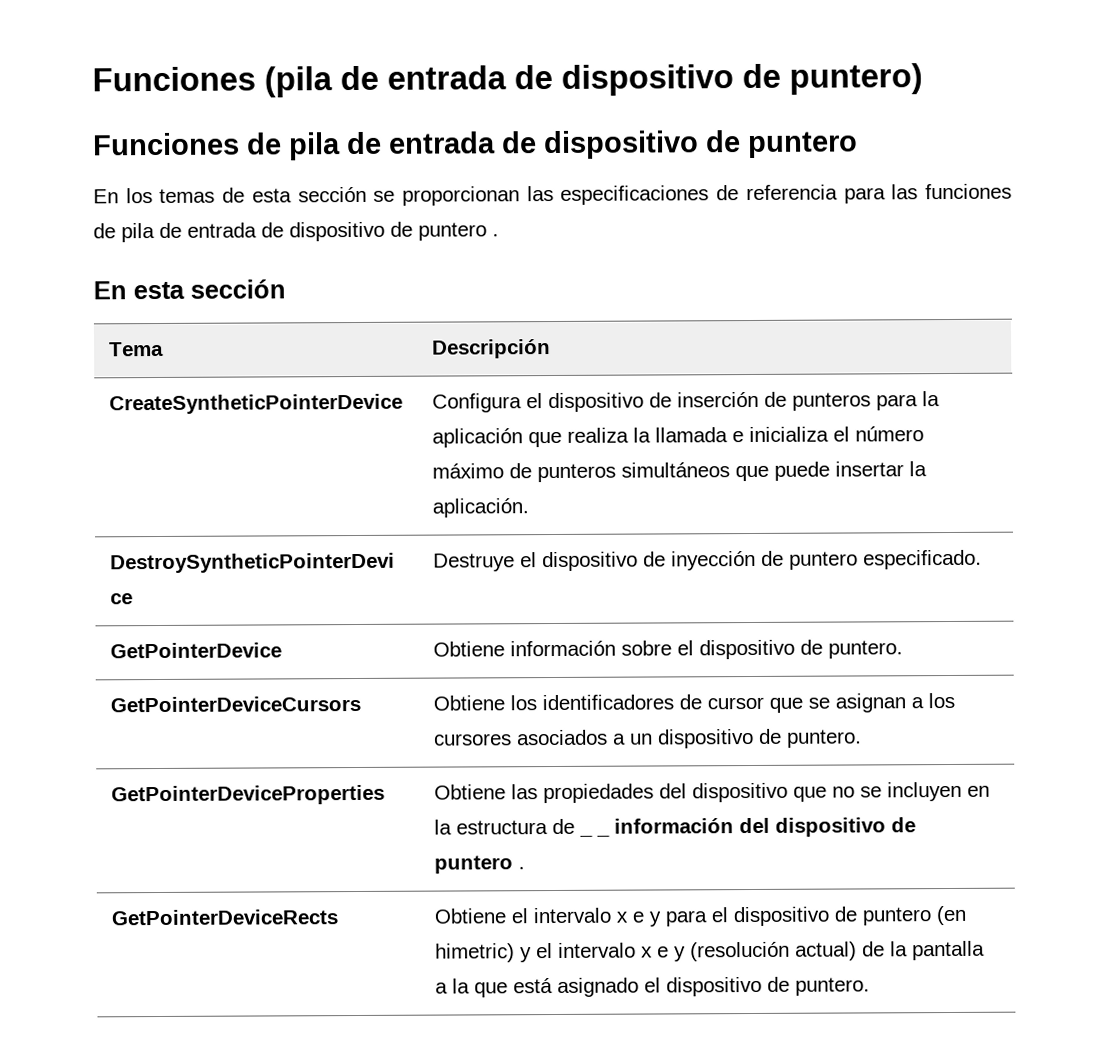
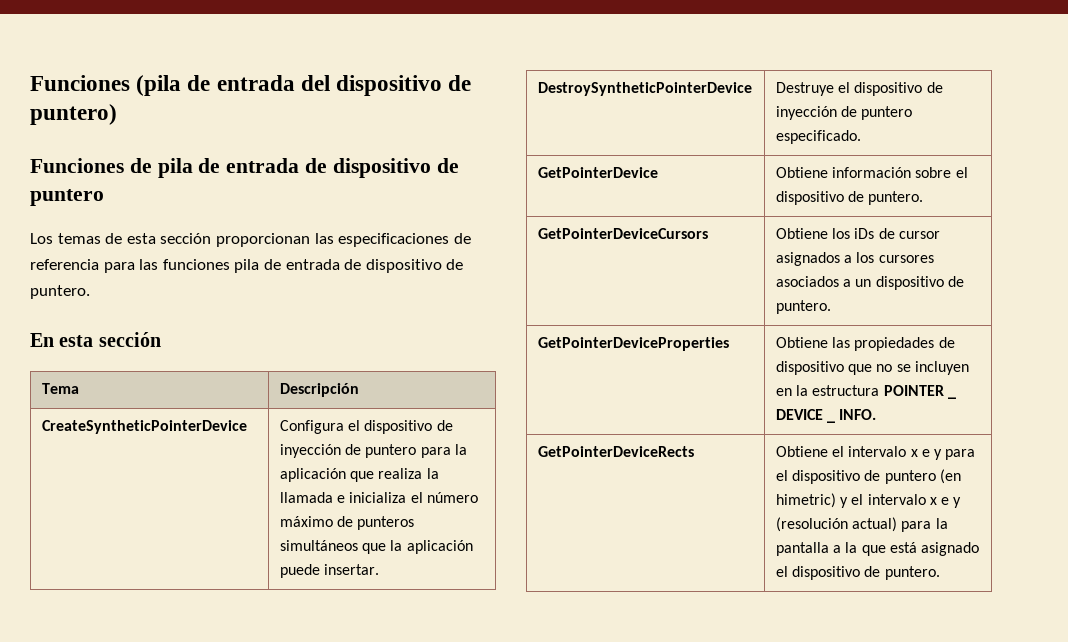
- Funciones (pila de entrada de dispositivo de puntero)
+ Funciones (pila de entrada del dispositivo de puntero)
- En los temas de esta sección se proporcionan las especificaciones de referencia para las funciones de pila de entrada de dispositivo de puntero .
+ Los temas de esta sección proporcionan las especificaciones de referencia para las funciones pila de entrada de dispositivo de puntero.
- CreateSyntheticPointerDevice | Configura el dispositivo de inserción de punteros para la aplicación que realiza la llamada e inicializa el número máximo de punteros simultáneos que puede insertar la aplicación.
+ CreateSyntheticPointerDevice | Configura el dispositivo de inyección de puntero para la aplicación que realiza la llamada e inicializa el número máximo de punteros simultáneos que la aplicación puede insertar.
- GetPointerDeviceCursors | Obtiene los identificadores de cursor que se asignan a los cursores asociados a un dispositivo de puntero.
+ GetPointerDeviceCursors | Obtiene los iDs de cursor asignados a los cursores asociados a un dispositivo de puntero.
- GetPointerDeviceProperties | Obtiene las propiedades del dispositivo que no se incluyen en la estructura de _ _ información del dispositivo de puntero .
+ GetPointerDeviceProperties | Obtiene las propiedades de dispositivo que no se incluyen en la estructura POINTER _ DEVICE _ INFO.
- GetPointerDeviceRects | Obtiene el intervalo x e y para el dispositivo de puntero (en himetric) y el intervalo x e y (resolución actual) de la pantalla a la que está asignado el dispositivo de puntero.
+ GetPointerDeviceRects | Obtiene el intervalo x e y para el dispositivo de puntero (en himetric) y el intervalo x e y (resolución actual) para la pantalla a la que está asignado el dispositivo de puntero.

